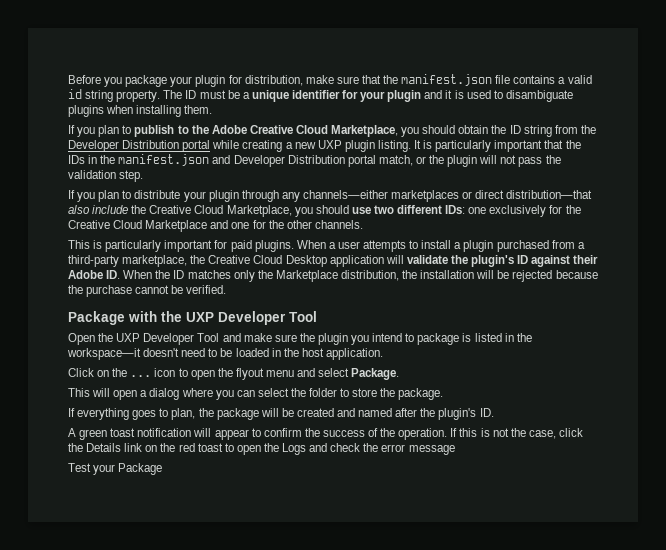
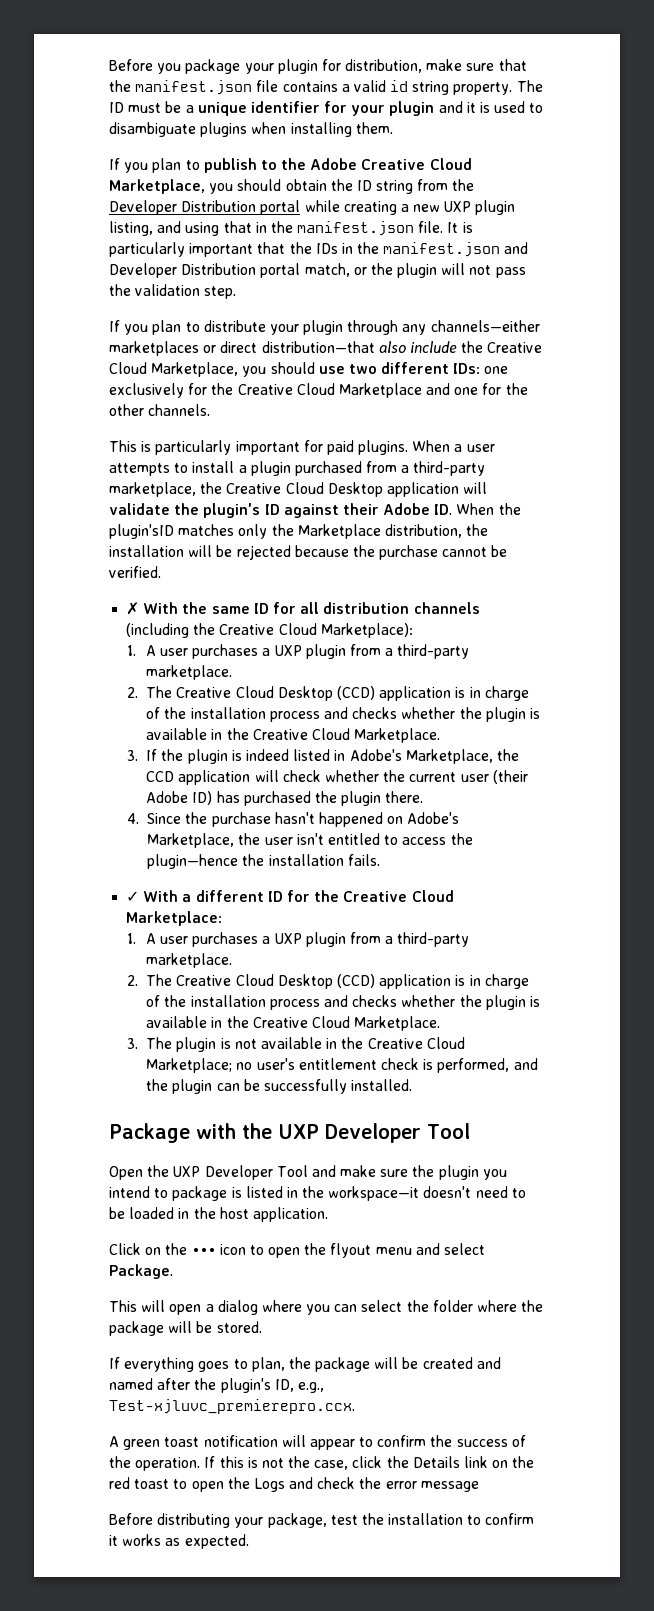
- If you plan to publish to the Adobe Creative Cloud Marketplace, you should obtain the ID string from the Developer Distribution portal while creating a new UXP plugin listing.
+ If you plan to publish to the Adobe Creative Cloud Marketplace, you should obtain the ID string from the Developer Distribution portal while creating a new UXP plugin listing, and using that in the manifest.json file.
- When a user attempts to install a plugin purchased from a third-party marketplace, the Creative Cloud Desktop application will validate the plugin's ID against their Adobe ID. When the ID matches only the Marketplace distribution, the installation will be rejected because the purchase cannot be verified.
+ When a user attempts to install a plugin purchased from a third-party marketplace, the Creative Cloud Desktop application will validate the plugin's ID against their Adobe ID. When the plugin'sID matches only the Marketplace distribution, the installation will be rejected because the purchase cannot be verified.
+ ✗ With the same ID for all distribution channels (including the Creative Cloud Marketplace):
+ 1. A user purchases a UXP plugin from a third-party marketplace.
+ 2. The Creative Cloud Desktop (CCD) application is in charge of the installation process and checks whether the plugin is available in the Creative Cloud Marketplace.
+ 3. If the plugin is indeed listed in Adobe's Marketplace, the CCD application will check whether the current user (their Adobe ID) has purchased the plugin there.
+ 4. Since the purchase hasn't happened on Adobe's Marketplace, the user isn't entitled to access the plugin—hence the installation fails.
+ ✓ With a different ID for the Creative Cloud Marketplace:
+ 1. A user purchases a UXP plugin from a third-party marketplace.
+ 2. The Creative Cloud Desktop (CCD) application is in charge of the installation process and checks whether the plugin is available in the Creative Cloud Marketplace.
+ 3. The plugin is not available in the Creative Cloud Marketplace; no user's entitlement check is performed, and the plugin can be successfully installed.
- Click on the ... icon to open the flyout menu and select Package.
+ Click on the ••• icon to open the flyout menu and select Package.
- This will open a dialog where you can select the folder to store the package.
+ This will open a dialog where you can select the folder where the package will be stored.
- If everything goes to plan, the package will be created and named after the plugin's ID.
+ If everything goes to plan, the package will be created and named after the plugin's ID, e.g., Test-xjluvc_premierepro.ccx.
- Test your Package
+ Before distributing your package, test the installation to confirm it works as expected.

